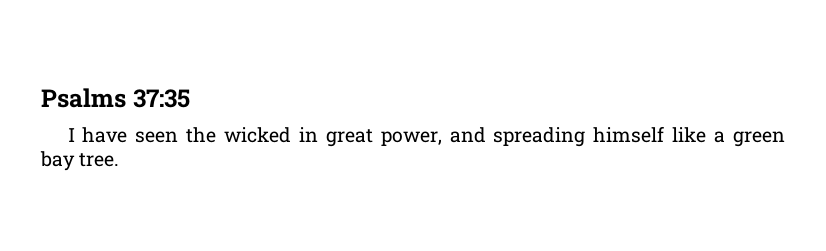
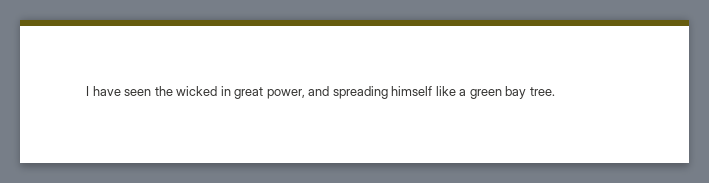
- Psalms 37:35

